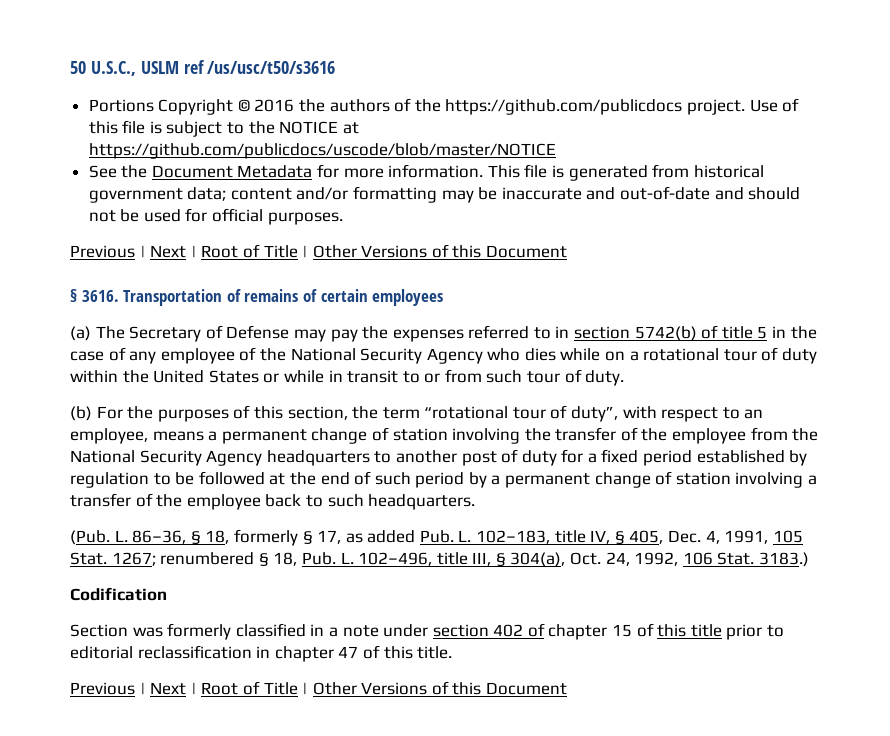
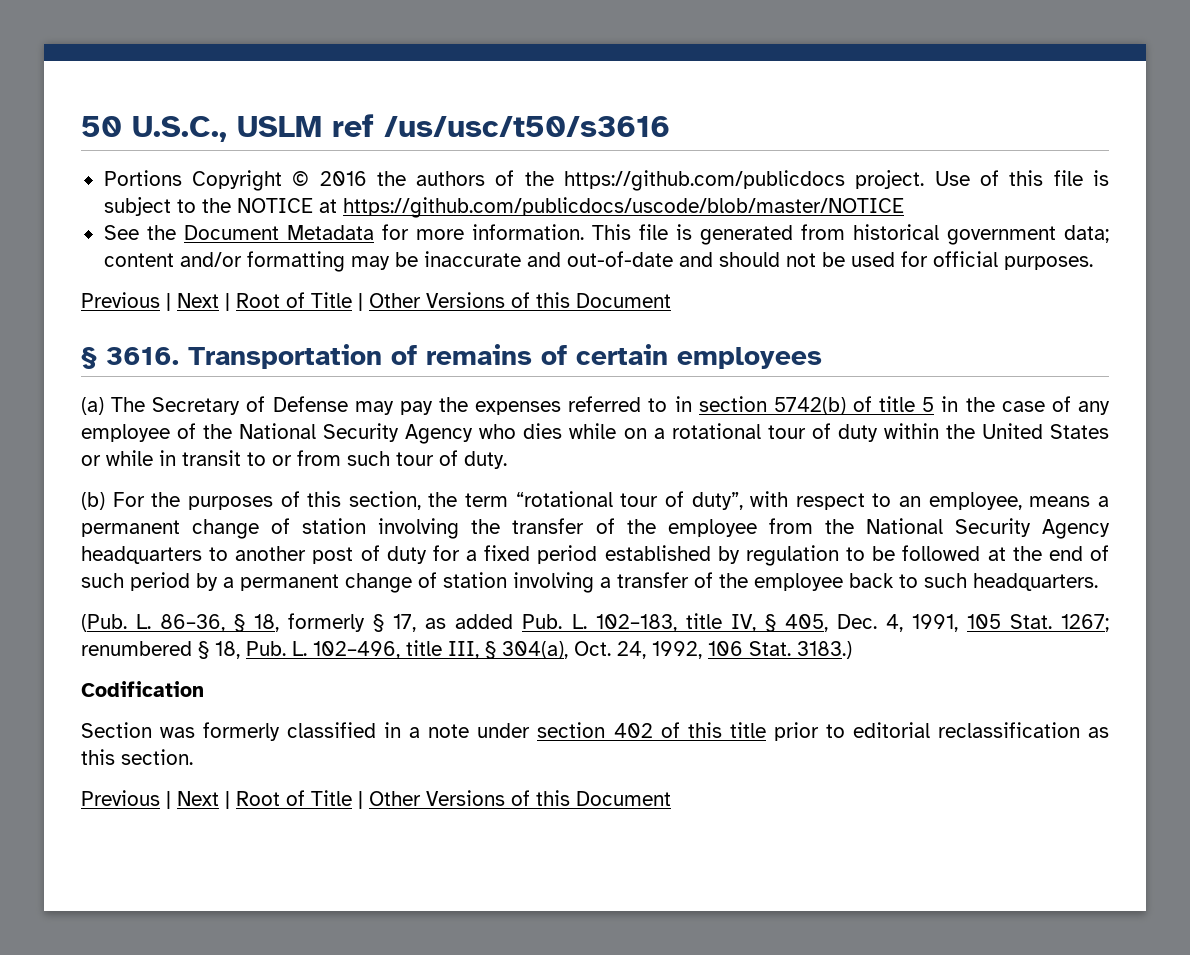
- Section was formerly classified in a note under section 402 of chapter 15 of this title prior to editorial reclassification in chapter 47 of this title.
+ Section was formerly classified in a note under section 402 of this title prior to editorial reclassification as this section.

